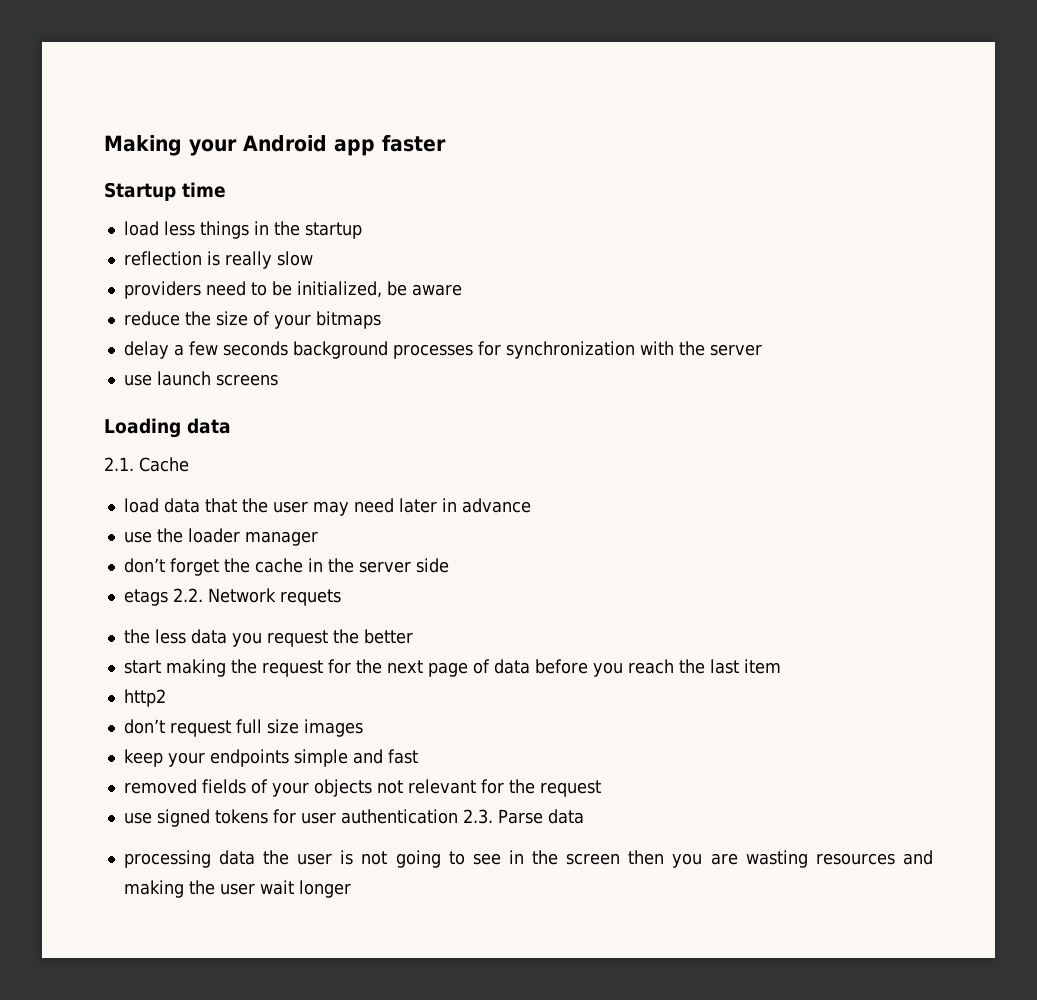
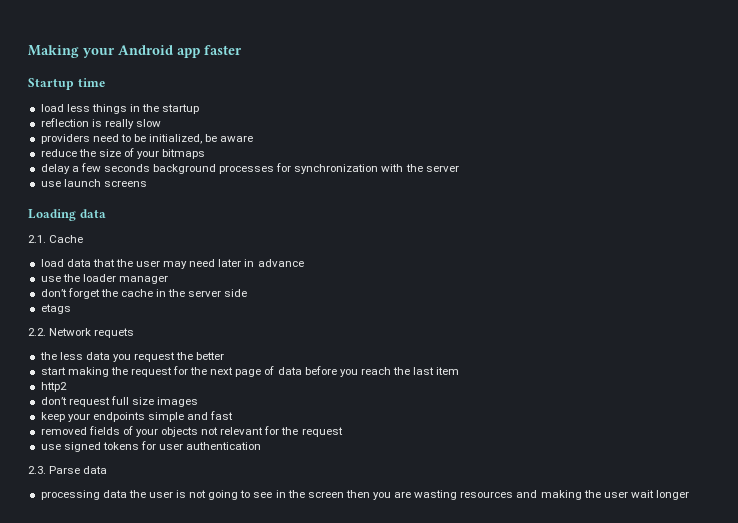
- etags 2.2. Network requets
+ etags
+ 2.2. Network requets
- use signed tokens for user authentication 2.3. Parse data
+ use signed tokens for user authentication
+ 2.3. Parse data

